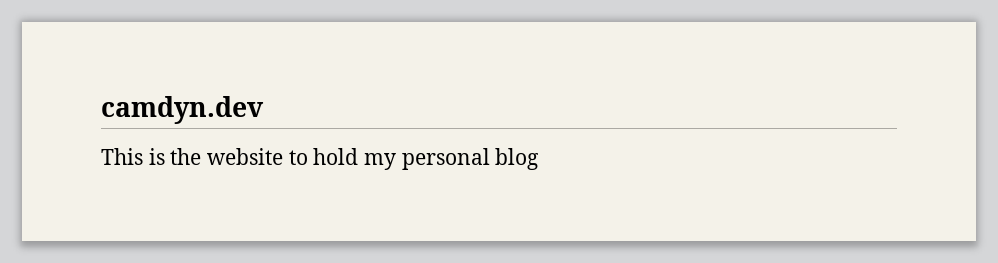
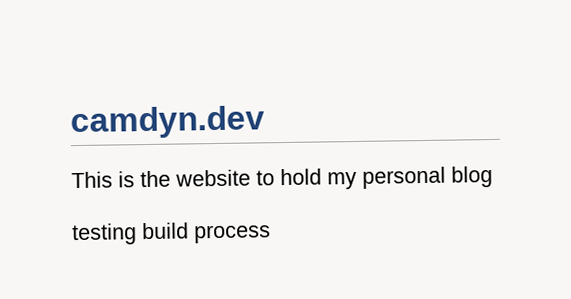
+ testing build process

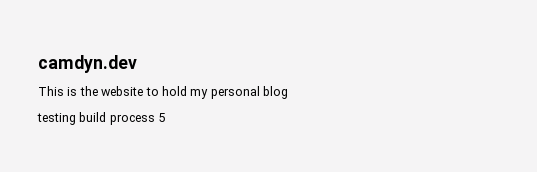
- testing build process
+ testing build process 5

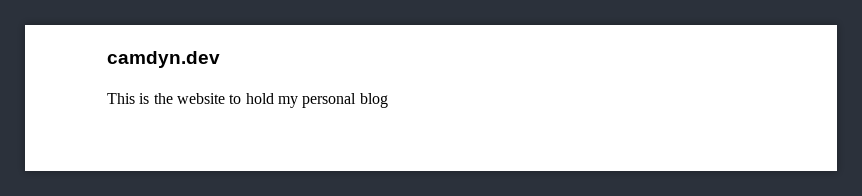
- testing build process 5

